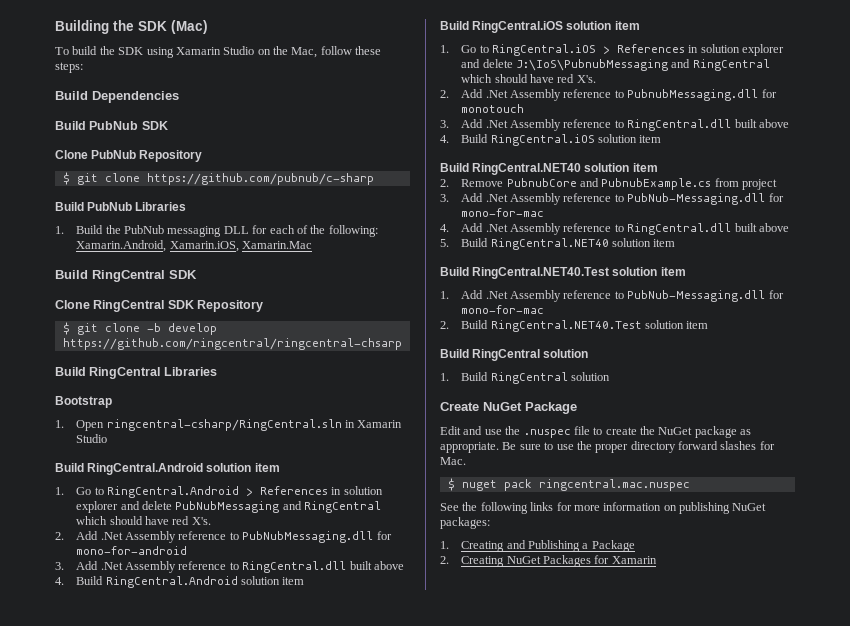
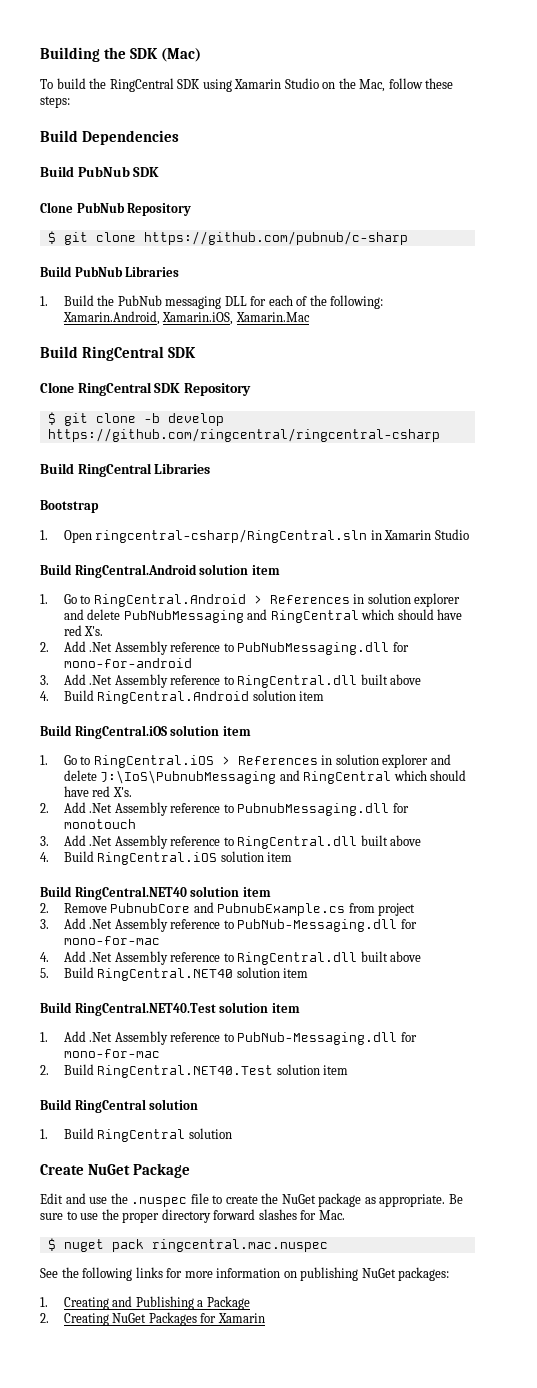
- To build the SDK using Xamarin Studio on the Mac, follow these steps:
+ To build the RingCentral SDK using Xamarin Studio on the Mac, follow these steps:
- $ git clone -b develop https://github.com/ringcentral/ringcentral-chsarp
+ $ git clone -b develop https://github.com/ringcentral/ringcentral-csharp

